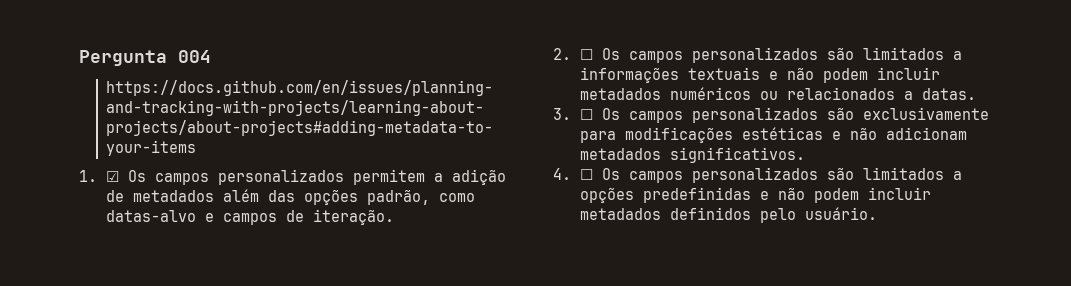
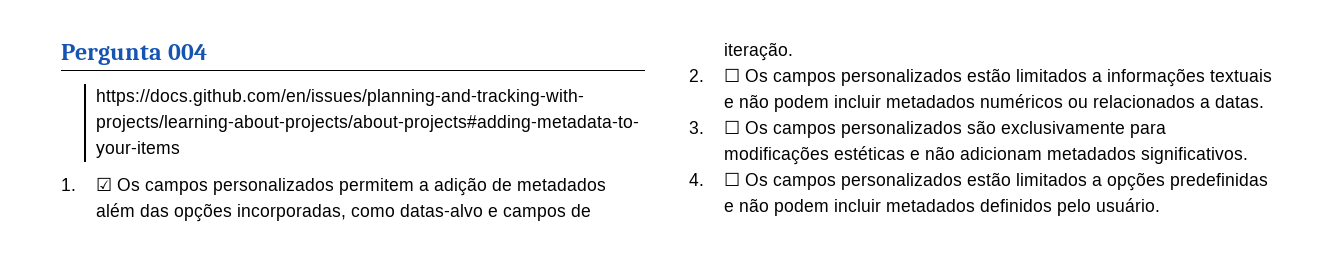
- 1. ☑ Os campos personalizados permitem a adição de metadados além das opções padrão, como datas-alvo e campos de iteração.
+ 1. ☑ Os campos personalizados permitem a adição de metadados além das opções incorporadas, como datas-alvo e campos de iteração.
- 2. ☐ Os campos personalizados são limitados a informações textuais e não podem incluir metadados numéricos ou relacionados a datas.
+ 2. ☐ Os campos personalizados estão limitados a informações textuais e não podem incluir metadados numéricos ou relacionados a datas.
- 4. ☐ Os campos personalizados são limitados a opções predefinidas e não podem incluir metadados definidos pelo usuário.
+ 4. ☐ Os campos personalizados estão limitados a opções predefinidas e não podem incluir metadados definidos pelo usuário.

